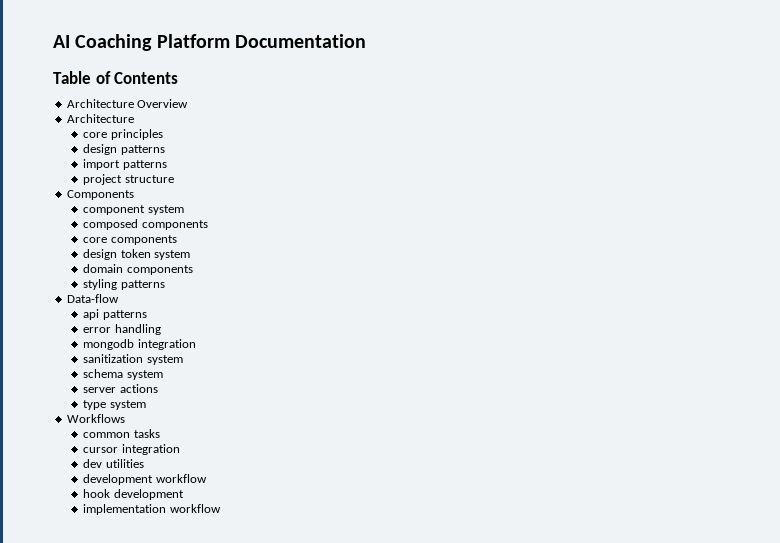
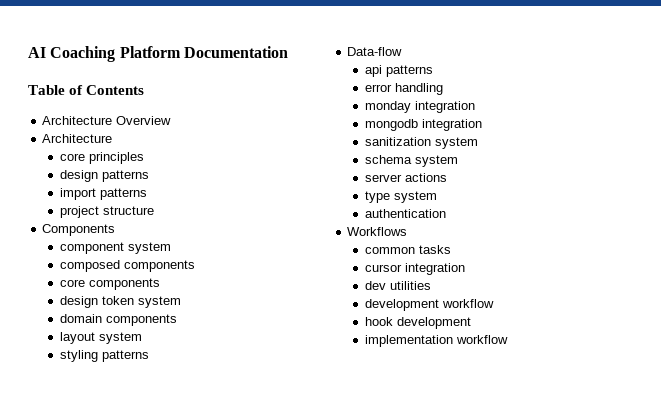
+ layout system
+ monday integration
+ authentication

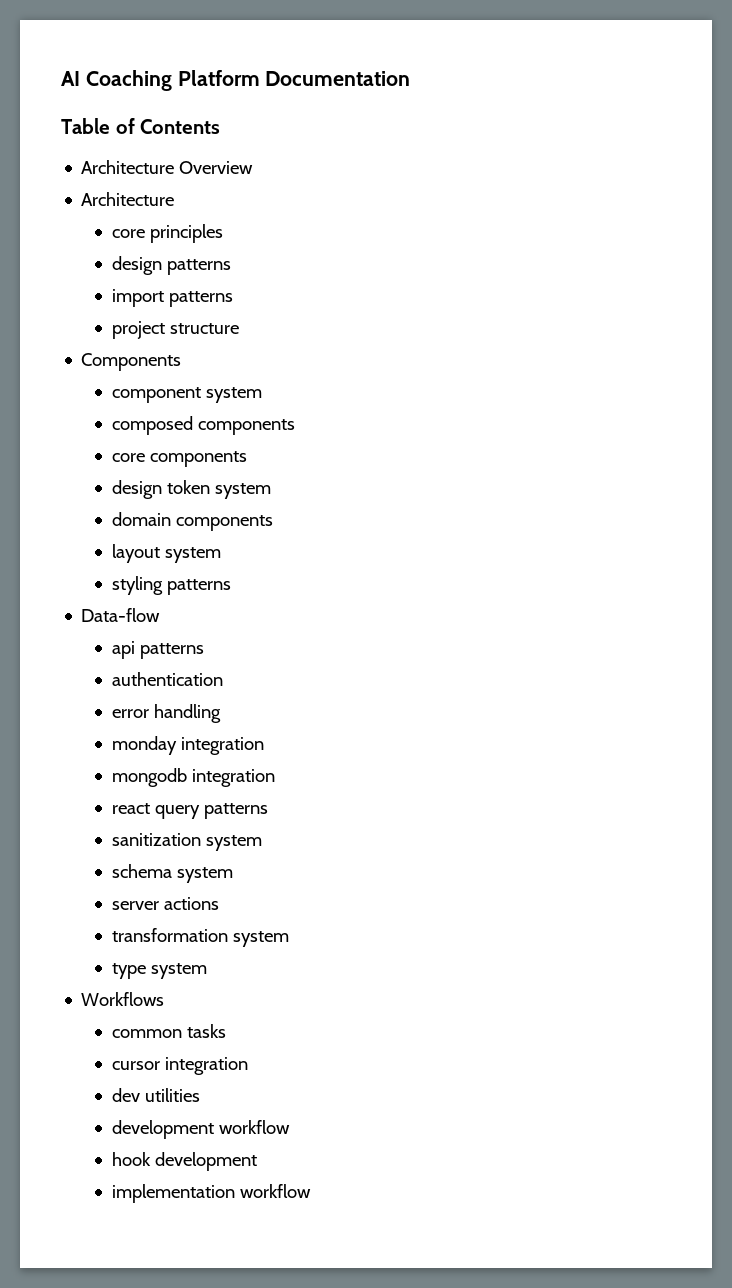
+ authentication
+ react query patterns
+ transformation system
- authentication

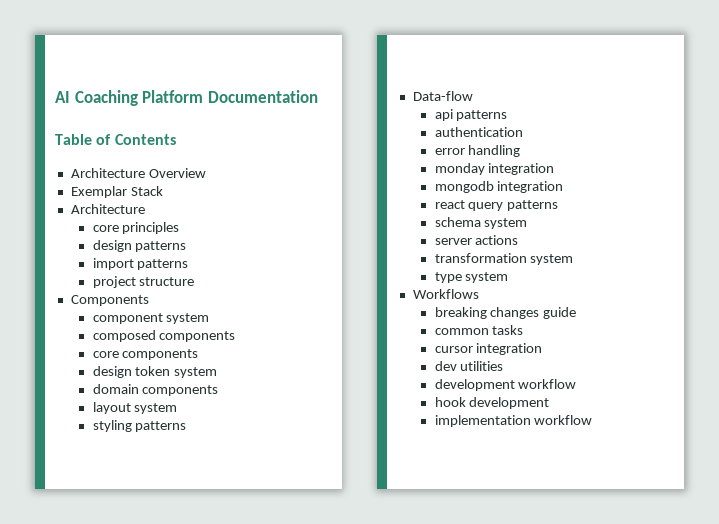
+ Exemplar Stack
- sanitization system
+ breaking changes guide

